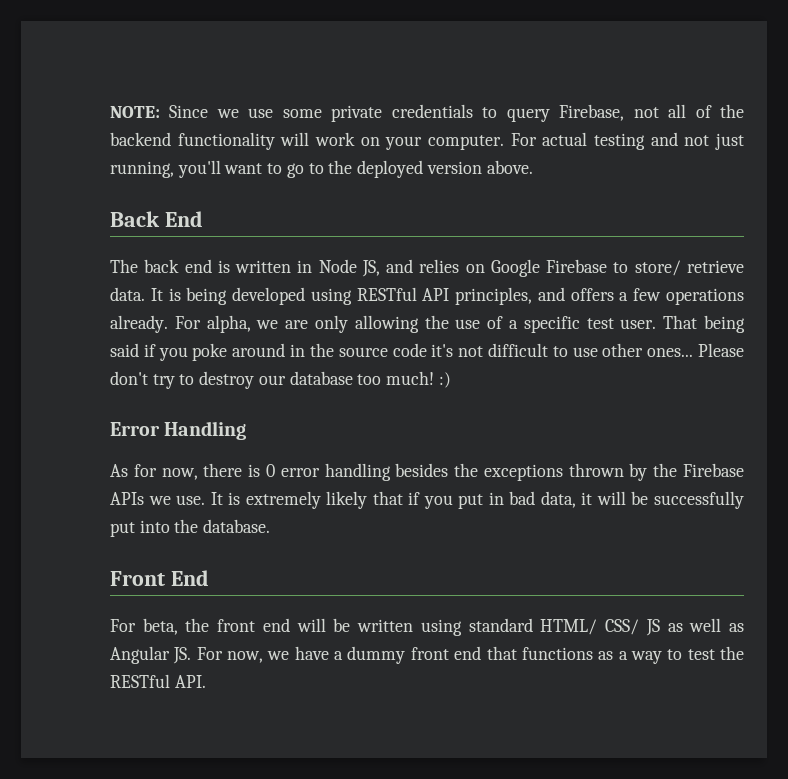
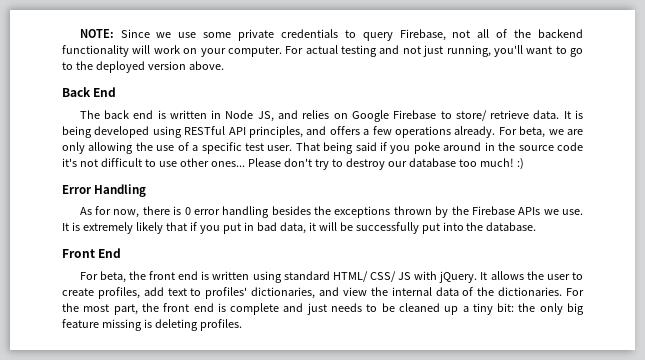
- For alpha, we are only allowing the use of a specific test user.
+ For beta, we are only allowing the use of a specific test user.
- For beta, the front end will be written using standard HTML/ CSS/ JS as well as Angular JS. For now, we have a dummy front end that functions as a way to test the RESTful API.
+ For beta, the front end is written using standard HTML/ CSS/ JS with jQuery. It allows the user to create profiles, add text to profiles' dictionaries, and view the internal data of the dictionaries. For the most part, the front end is complete and just needs to be cleaned up a tiny bit: the only big feature missing is deleting profiles.

